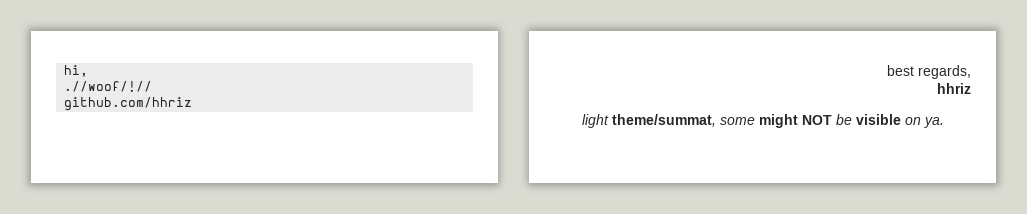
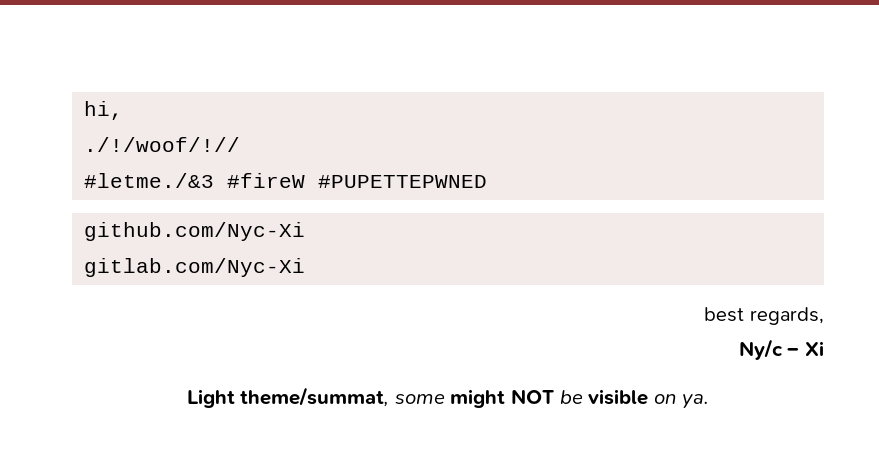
- .//woof/!//
- github.com/hhriz
+ ./!/woof/!//
+ #letme./&3 #fireW #PUPETTEPWNED
+ github.com/Nyc-Xi
+ gitlab.com/Nyc-Xi
  best regards,
- hhriz
- light theme/summat, some might NOT be visible on ya.
+ Ny/c – Xi
+ Light theme/summat, some might NOT be visible on ya.

